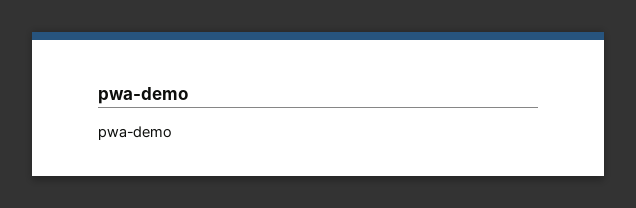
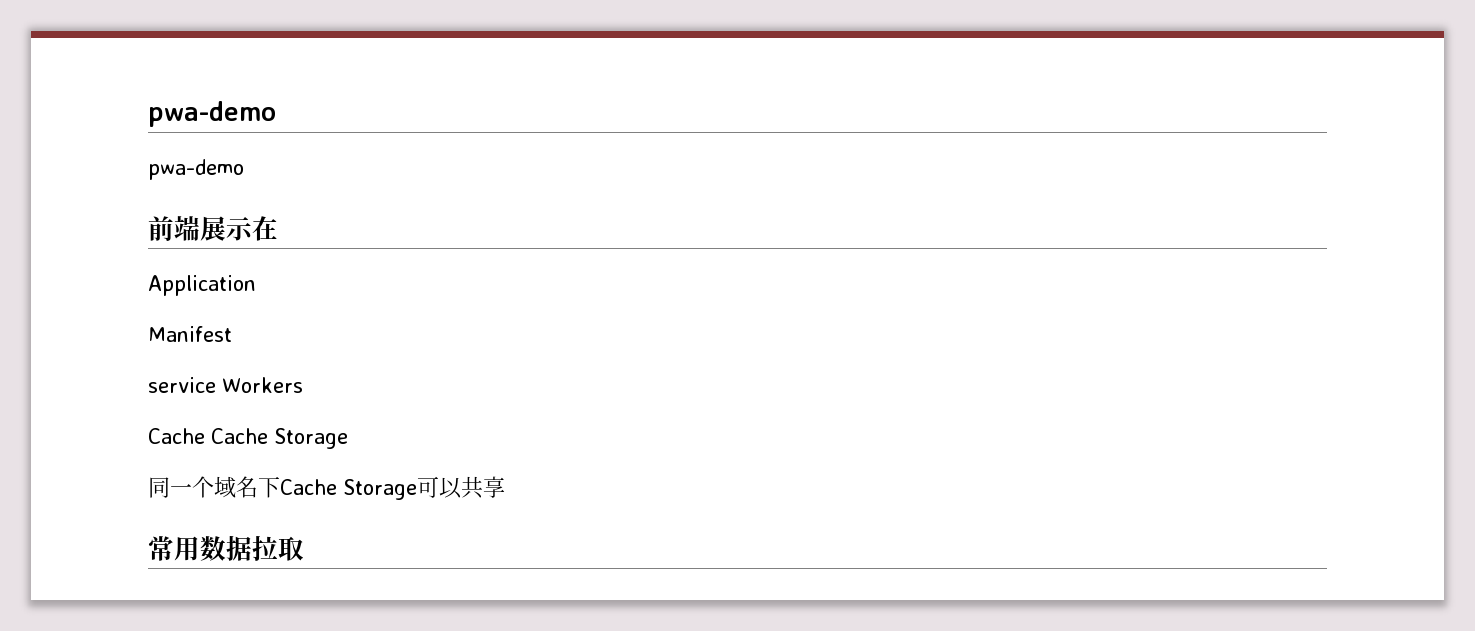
+ 前端展示在
+ Application
+ Manifest
+ service Workers
+ Cache Cache Storage
+ 同一个域名下Cache Storage可以共享
+ 常用数据拉取

